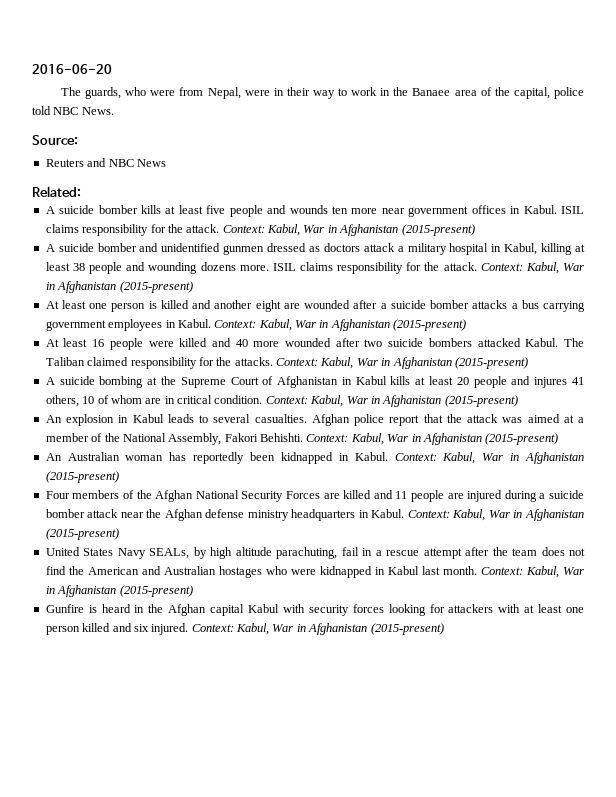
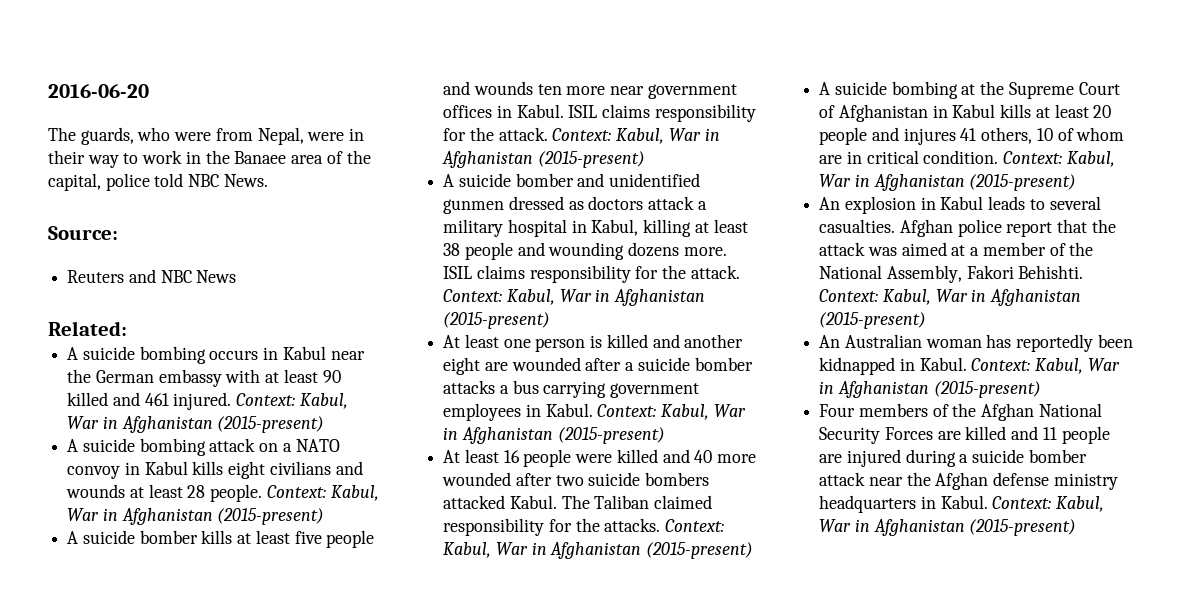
+ A suicide bombing occurs in Kabul near the German embassy with at least 90 killed and 461 injured. Context: Kabul, War in Afghanistan (2015-present)
+ A suicide bombing attack on a NATO convoy in Kabul kills eight civilians and wounds at least 28 people. Context: Kabul, War in Afghanistan (2015-present)
- United States Navy SEALs, by high altitude parachuting, fail in a rescue attempt after the team does not find the American and Australian hostages who were kidnapped in Kabul last month. Context: Kabul, War in Afghanistan (2015-present)
- Gunfire is heard in the Afghan capital Kabul with security forces looking for attackers with at least one person killed and six injured. Context: Kabul, War in Afghanistan (2015-present)

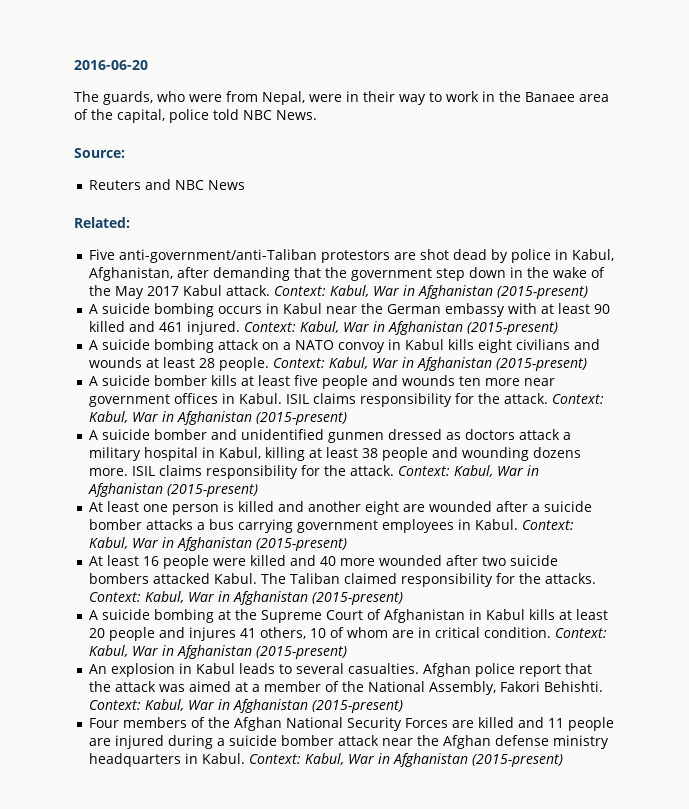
+ Five anti-government/anti-Taliban protestors are shot dead by police in Kabul, Afghanistan, after demanding that the government step down in the wake of the May 2017 Kabul attack. Context: Kabul, War in Afghanistan (2015-present)
- An Australian woman has reportedly been kidnapped in Kabul. Context: Kabul, War in Afghanistan (2015-present)

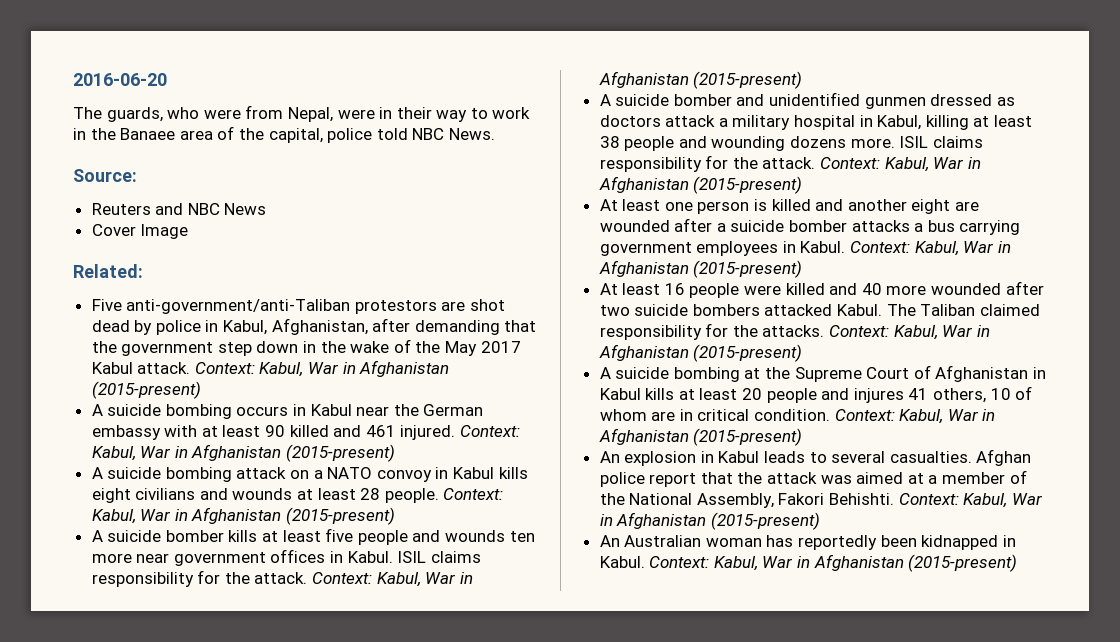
+ Cover Image
- Four members of the Afghan National Security Forces are killed and 11 people are injured during a suicide bomber attack near the Afghan defense ministry headquarters in Kabul.
+ An Australian woman has reportedly been kidnapped in Kabul.

